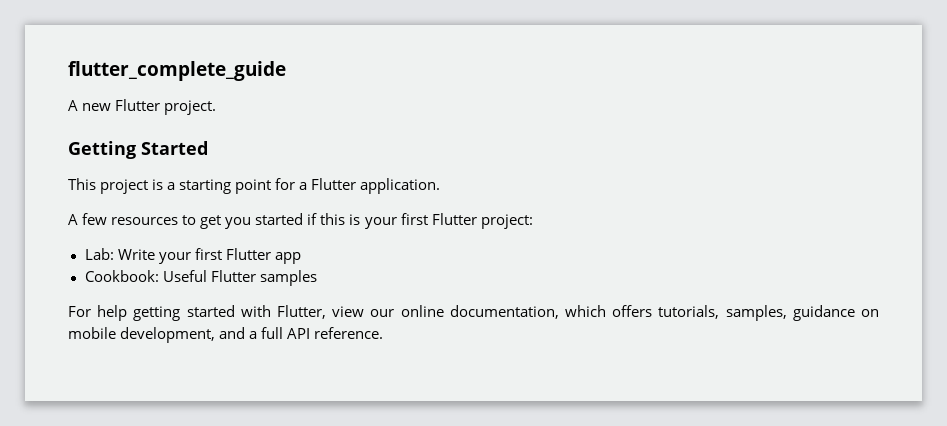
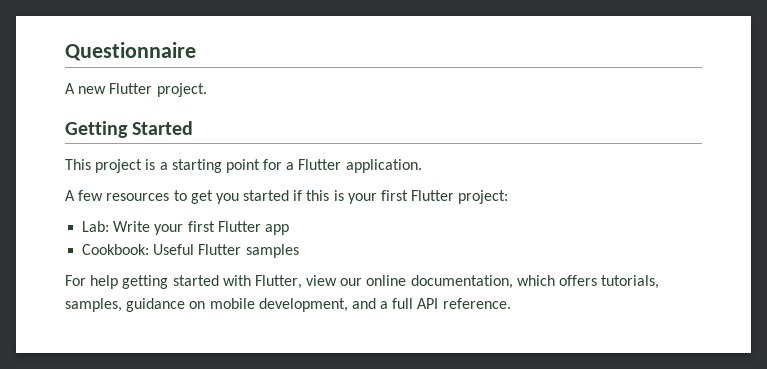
- flutter_complete_guide
+ Questionnaire

